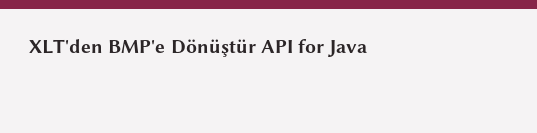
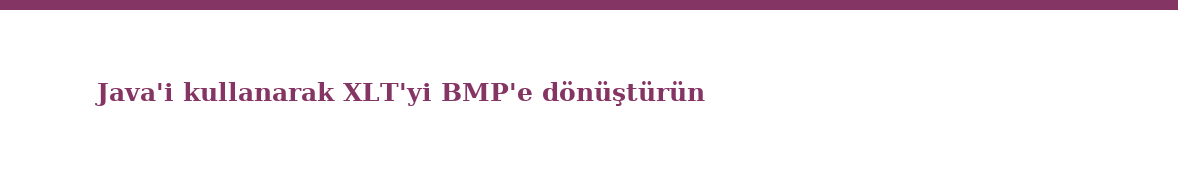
- XLT'den BMP'e Dönüştür API for Java
+ Java'i kullanarak XLT'yi BMP'e dönüştürün

